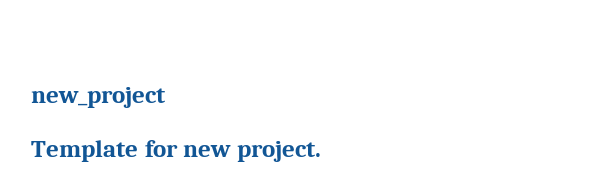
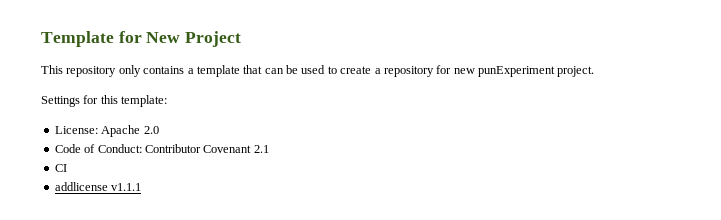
- new_project
- Template for new project.
+ Template for New Project
+ This repository only contains a template that can be used to create a repository for new punExperiment project.
+ Settings for this template:
+ License: Apache 2.0
+ Code of Conduct: Contributor Covenant 2.1
+ CI
+ addlicense v1.1.1

